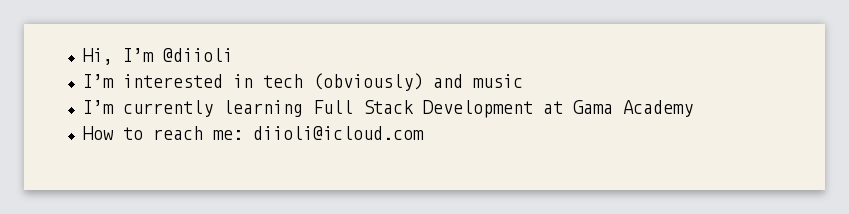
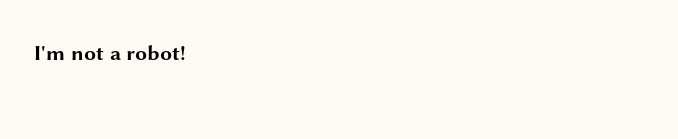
- Hi, I’m @diioli
- I’m interested in tech (obviously) and music
- I’m currently learning Full Stack Development at Gama Academy
- How to reach me: diioli@icloud.com
+ I'm not a robot!

